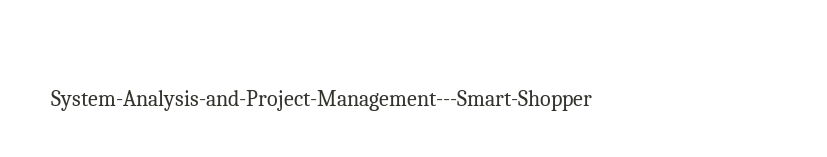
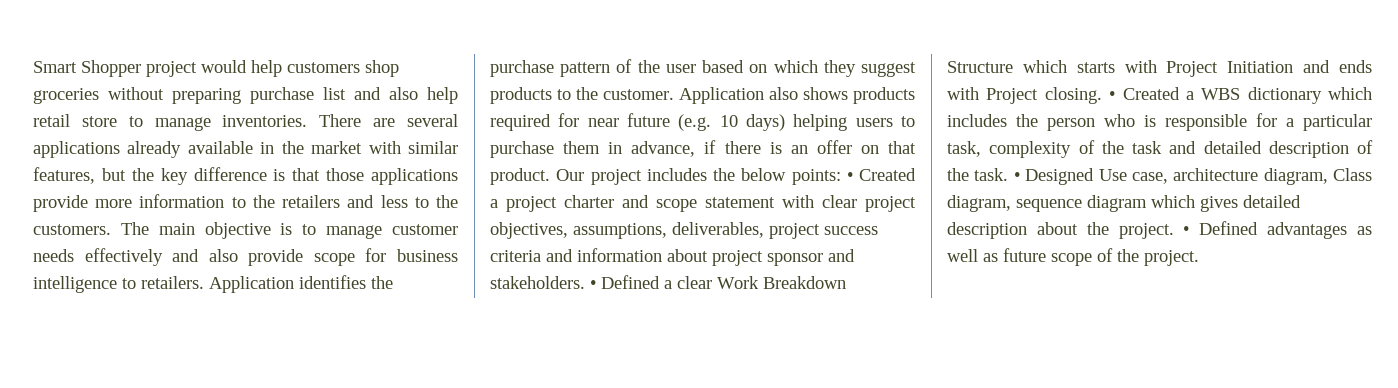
- System-Analysis-and-Project-Management---Smart-Shopper
+ Smart Shopper project would help customers shop groceries without preparing purchase list and also help retail store to manage inventories. There are several applications already available in the market with similar features, but the key difference is that those applications provide more information to the retailers and less to the customers. The main objective is to manage customer needs effectively and also provide scope for business intelligence to retailers. Application identifies the purchase pattern of the user based on which they suggest products to the customer. Application also shows products required for near future (e.g. 10 days) helping users to purchase them in advance, if there is an offer on that product. Our project includes the below points: • Created a project charter and scope statement with clear project objectives, assumptions, deliverables, project success criteria and information about project sponsor and stakeholders. • Defined a clear Work Breakdown Structure which starts with Project Initiation and ends with Project closing. • Created a WBS dictionary which includes the person who is responsible for a particular task, complexity of the task and detailed description of the task. • Designed Use case, architecture diagram, Class diagram, sequence diagram which gives detailed description about the project. • Defined advantages as well as future scope of the project.

